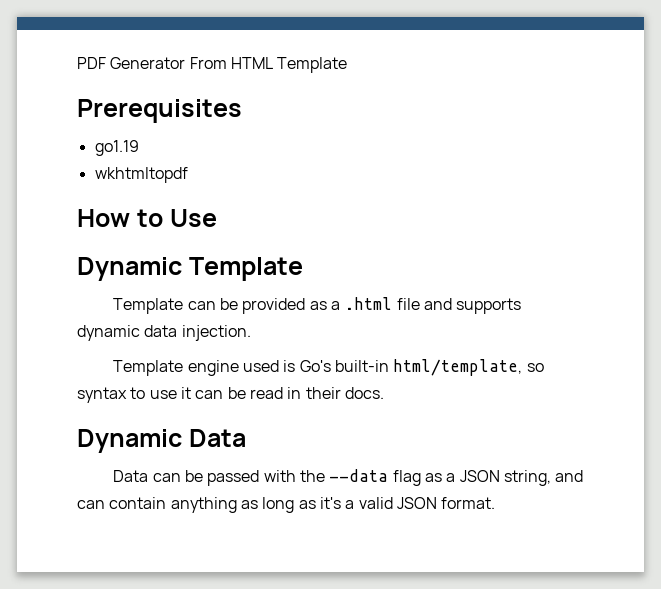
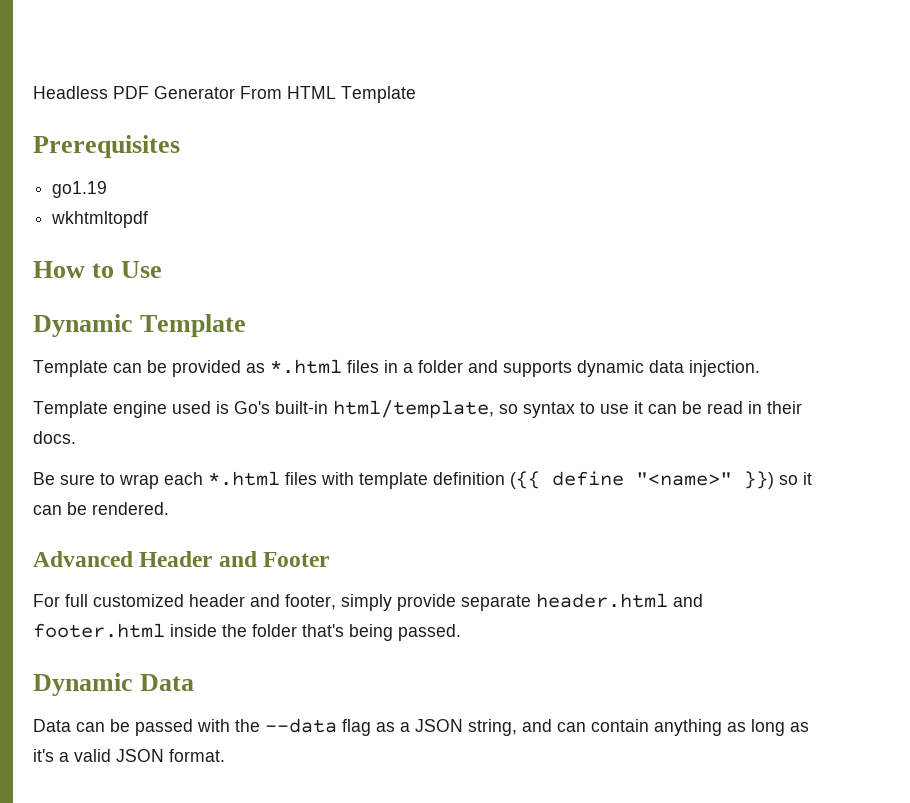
- PDF Generator From HTML Template
+ Headless PDF Generator From HTML Template
- Template can be provided as a .html file and supports dynamic data injection.
+ Template can be provided as *.html files in a folder and supports dynamic data injection.
+ Be sure to wrap each *.html files with template definition ({{ define "<name>" }}) so it can be rendered.
+ Advanced Header and Footer
+ For full customized header and footer, simply provide separate header.html and footer.html inside the folder that's being passed.

